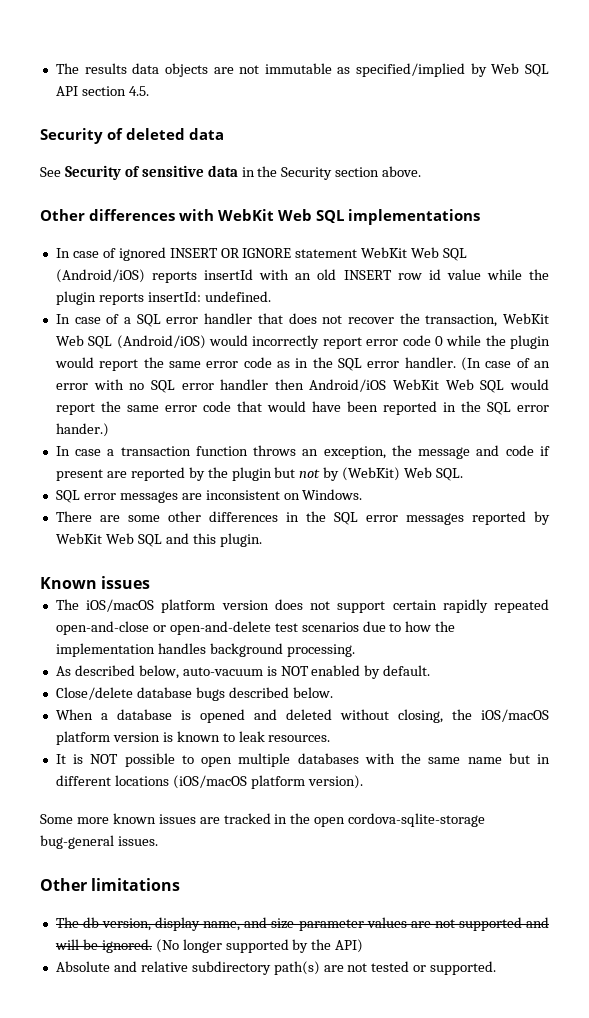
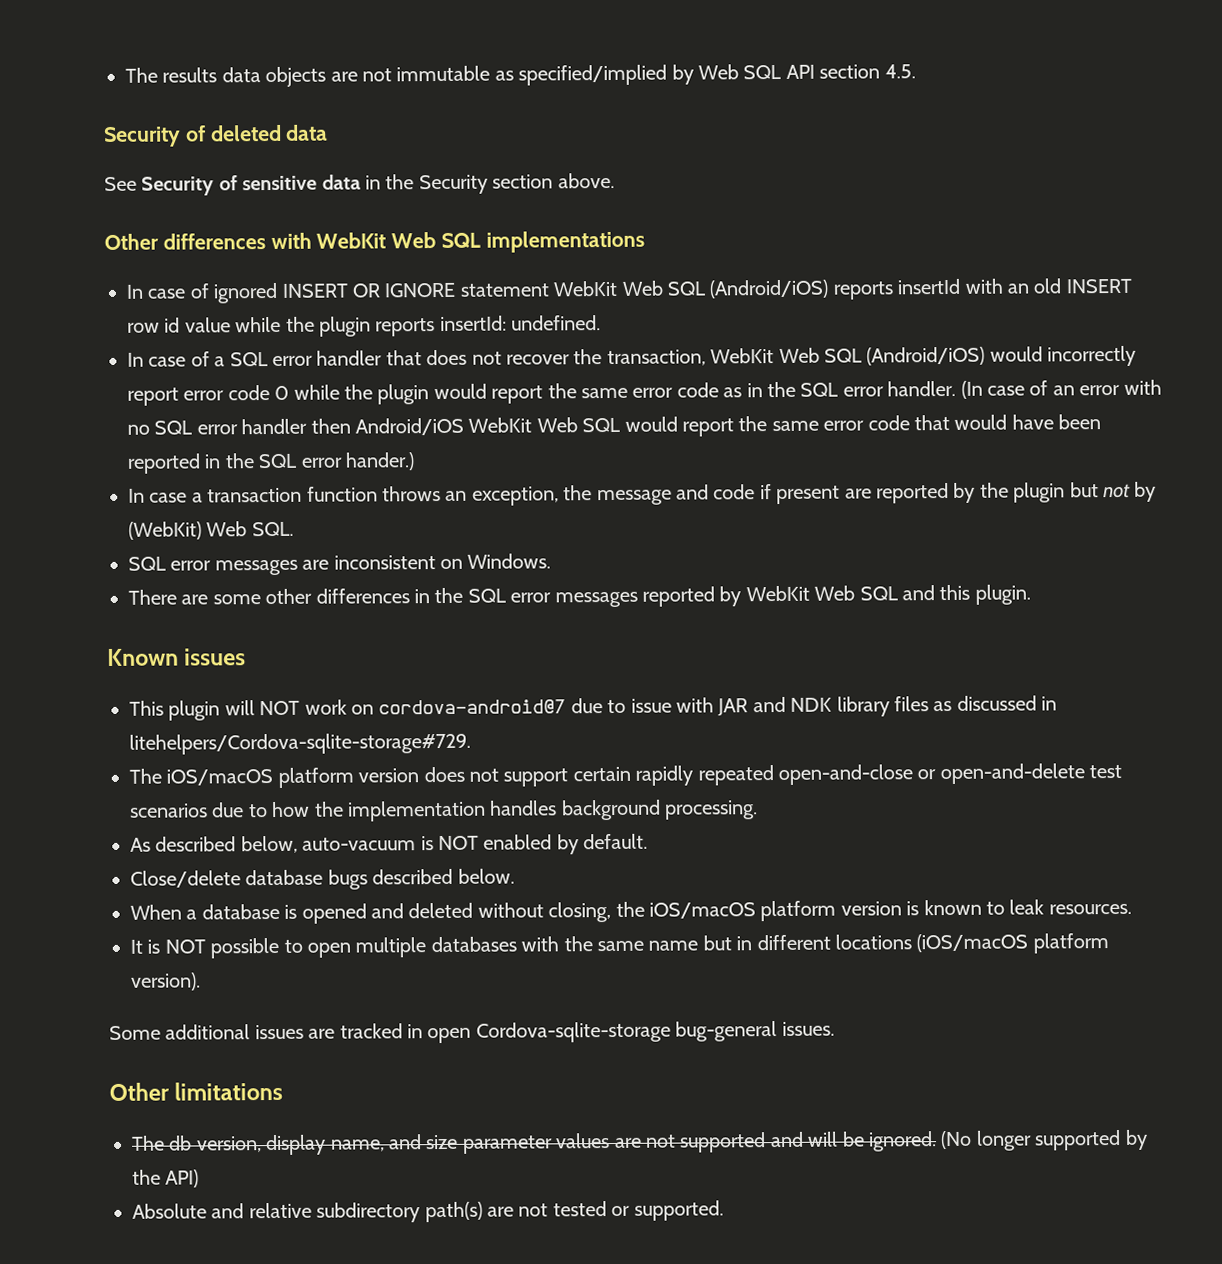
+ This plugin will NOT work on cordova-android@7 due to issue with JAR and NDK library files as discussed in litehelpers/Cordova-sqlite-storage#729.
- Some more known issues are tracked in the open cordova-sqlite-storage bug-general issues.
+ Some additional issues are tracked in open Cordova-sqlite-storage bug-general issues.

